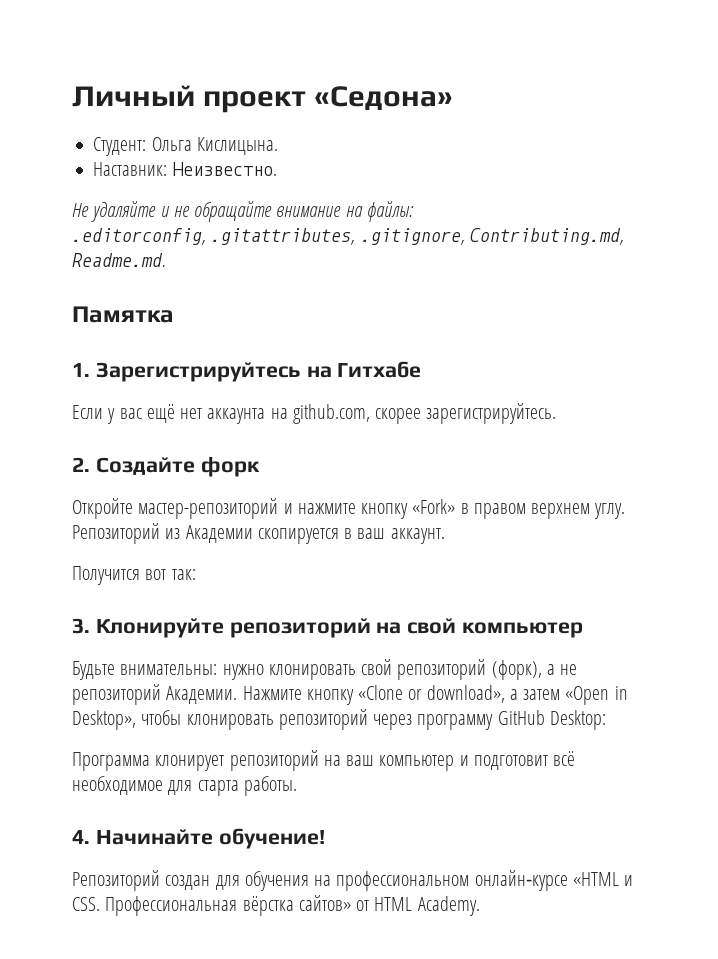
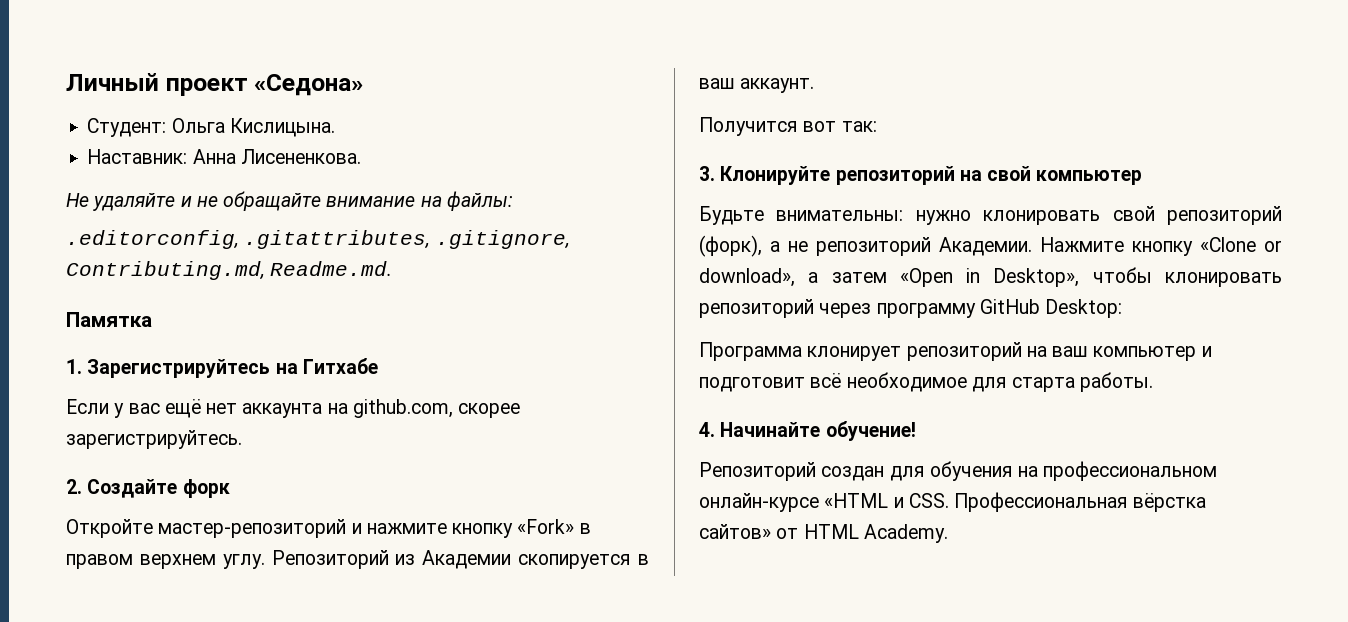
- Наставник: Неизвестно.
+ Наставник: Анна Лисененкова.

